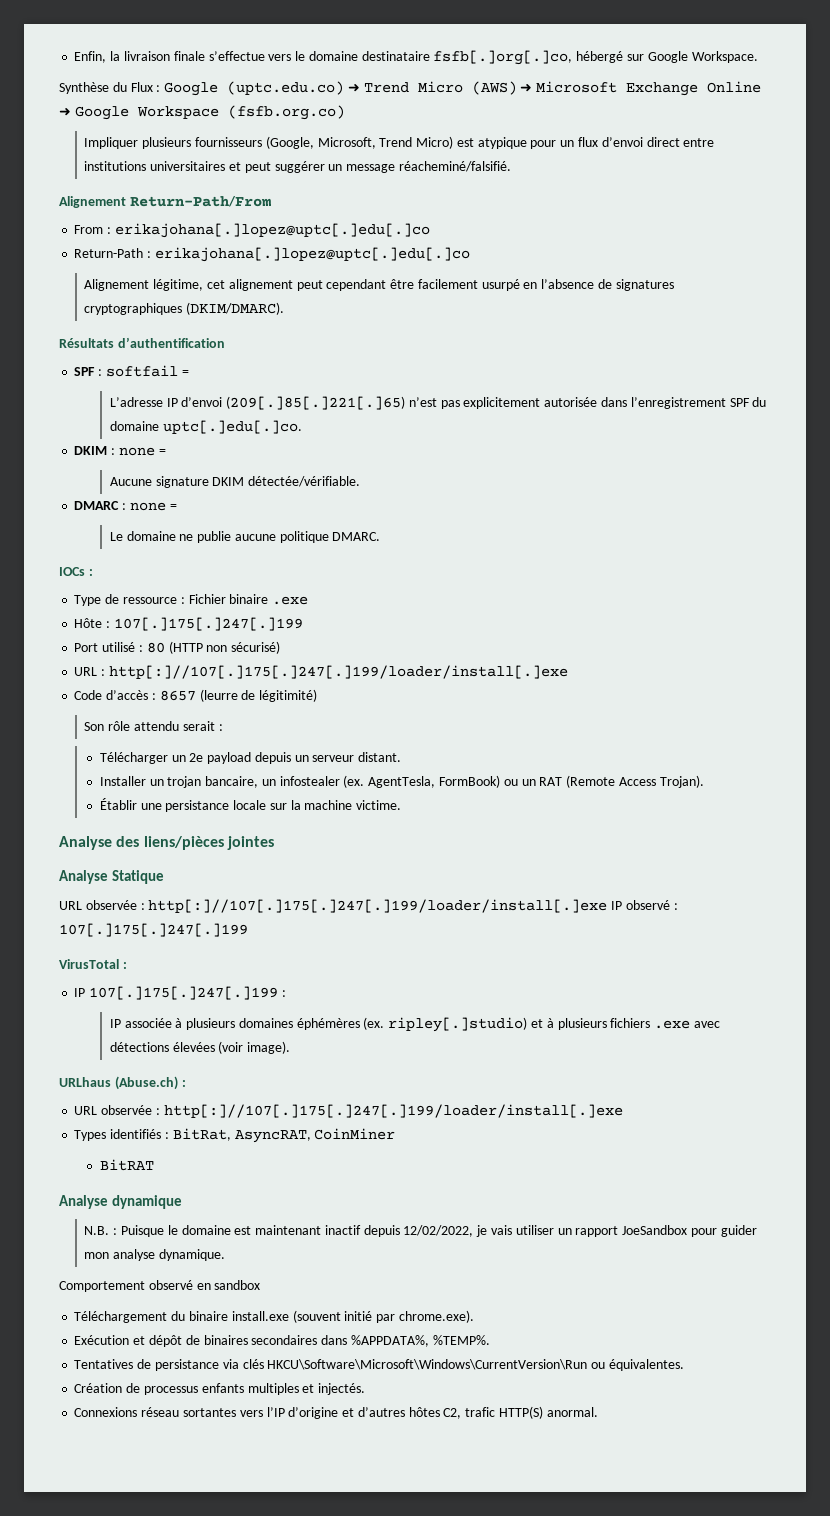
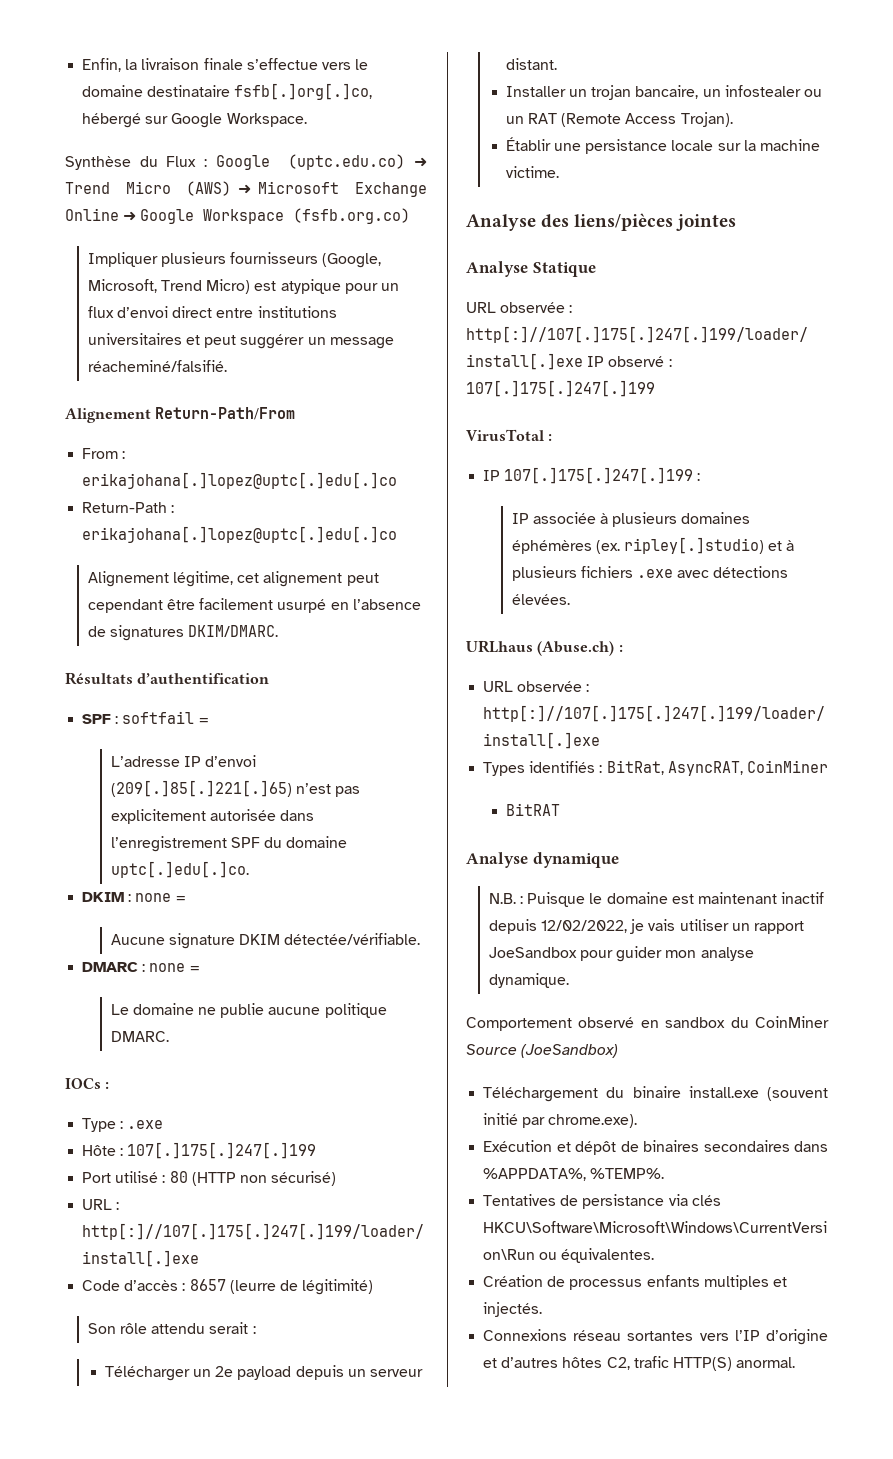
- Alignement légitime, cet alignement peut cependant être facilement usurpé en l’absence de signatures cryptographiques (DKIM/DMARC).
+ Alignement légitime, cet alignement peut cependant être facilement usurpé en l’absence de signatures DKIM/DMARC.
- Type de ressource : Fichier binaire .exe
+ Type : .exe
- Installer un trojan bancaire, un infostealer (ex. AgentTesla, FormBook) ou un RAT (Remote Access Trojan).
+ Installer un trojan bancaire, un infostealer ou un RAT (Remote Access Trojan).
- IP associée à plusieurs domaines éphémères (ex. ripley[.]studio) et à plusieurs fichiers .exe avec détections élevées (voir image).
+ IP associée à plusieurs domaines éphémères (ex. ripley[.]studio) et à plusieurs fichiers .exe avec détections élevées.
- Comportement observé en sandbox
+ Comportement observé en sandbox du CoinMiner Source (JoeSandbox)

